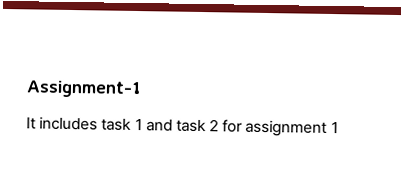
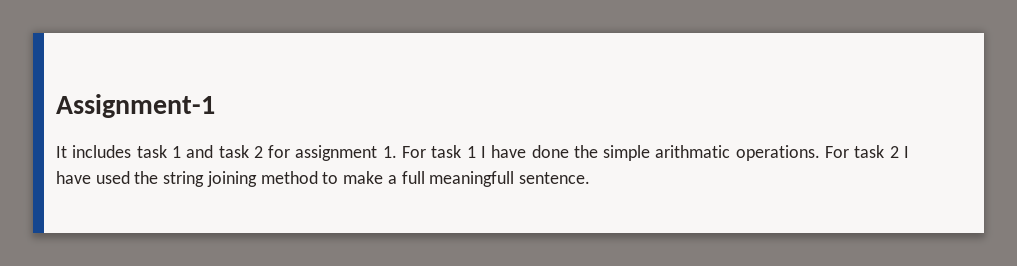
- It includes task 1 and task 2 for assignment 1
+ It includes task 1 and task 2 for assignment 1. For task 1 I have done the simple arithmatic operations. For task 2 I have used the string joining method to make a full meaningfull sentence.

